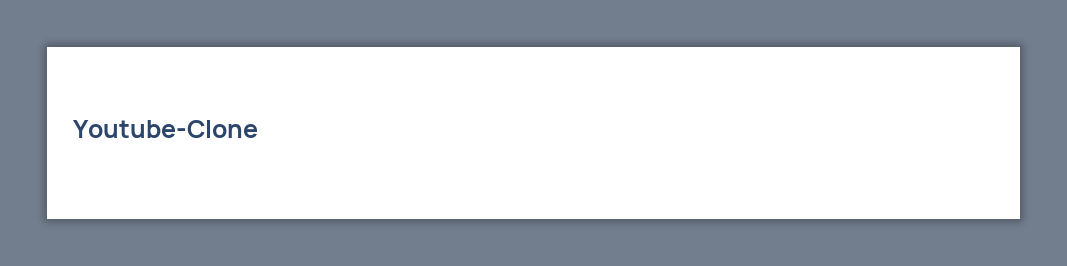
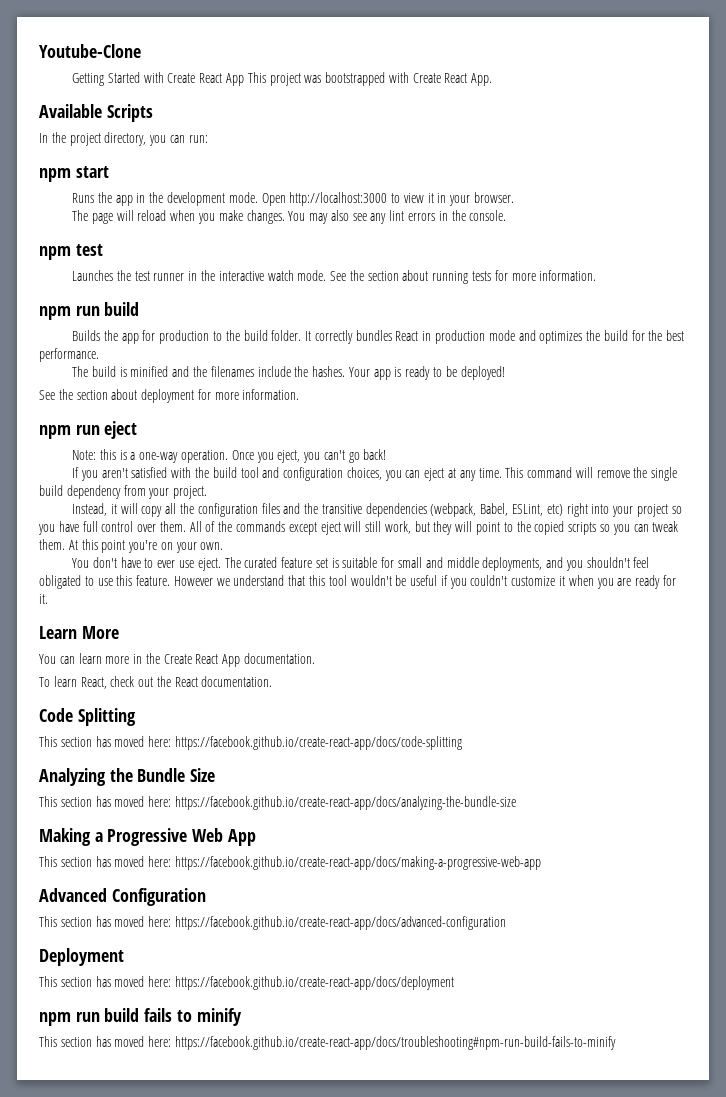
+ Getting Started with Create React App This project was bootstrapped with Create React App.
+ Available Scripts
+ In the project directory, you can run:
+ npm start
+ Runs the app in the development mode. Open http://localhost:3000 to view it in your browser.
+ The page will reload when you make changes. You may also see any lint errors in the console.
+ npm test
+ Launches the test runner in the interactive watch mode. See the section about running tests for more information.
+ npm run build
+ Builds the app for production to the build folder. It correctly bundles React in production mode and optimizes the build for the best performance.
+ The build is minified and the filenames include the hashes. Your app is ready to be deployed!
+ See the section about deployment for more information.
+ npm run eject
+ Note: this is a one-way operation. Once you eject, you can't go back!
+ If you aren't satisfied with the build tool and configuration choices, you can eject at any time. This command will remove the single build dependency from your project.
+ Instead, it will copy all the configuration files and the transitive dependencies (webpack, Babel, ESLint, etc) right into your project so you have full control over them. All of the commands except eject will still work, but they will point to the copied scripts so you can tweak them. At this point you're on your own.
+ You don't have to ever use eject. The curated feature set is suitable for small and middle deployments, and you shouldn't feel obligated to use this feature. However we understand that this tool wouldn't be useful if you couldn't customize it when you are ready for it.
+ Learn More
+ You can learn more in the Create React App documentation.
+ To learn React, check out the React documentation.
+ Code Splitting
+ This section has moved here: https://facebook.github.io/create-react-app/docs/code-splitting
+ Analyzing the Bundle Size
+ This section has moved here: https://facebook.github.io/create-react-app/docs/analyzing-the-bundle-size
+ Making a Progressive Web App
+ This section has moved here: https://facebook.github.io/create-react-app/docs/making-a-progressive-web-app
+ Advanced Configuration
+ This section has moved here: https://facebook.github.io/create-react-app/docs/advanced-configuration
+ Deployment
+ This section has moved here: https://facebook.github.io/create-react-app/docs/deployment
+ npm run build fails to minify
+ This section has moved here: https://facebook.github.io/create-react-app/docs/troubleshooting#npm-run-build-fails-to-minify

